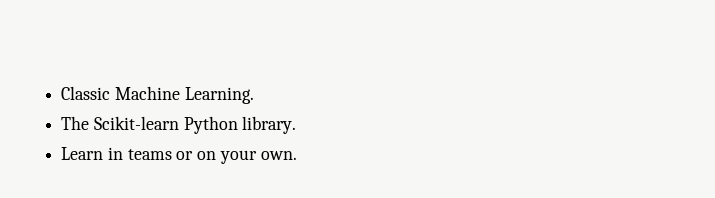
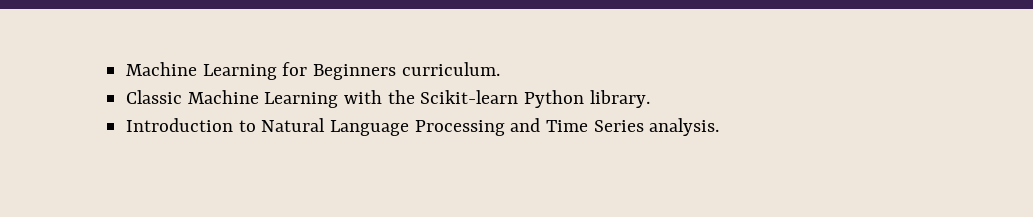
- Classic Machine Learning.
- The Scikit-learn Python library.
- Learn in teams or on your own.
+ Machine Learning for Beginners curriculum.
+ Classic Machine Learning with the Scikit-learn Python library.
+ Introduction to Natural Language Processing and Time Series analysis.

